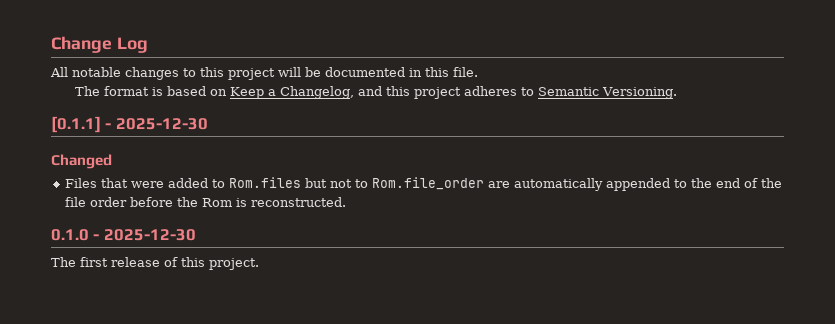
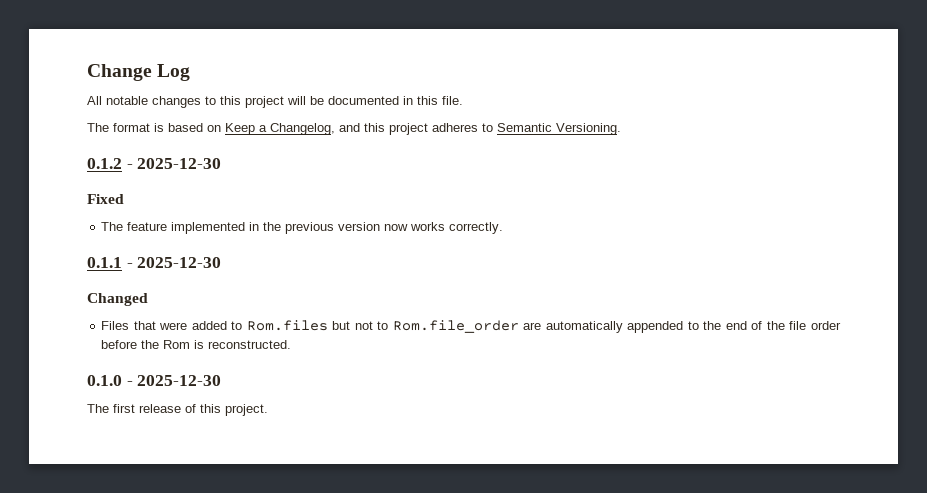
- [0.1.1] - 2025-12-30
+ 0.1.2 - 2025-12-30
+ Fixed
+ The feature implemented in the previous version now works correctly.
+ 0.1.1 - 2025-12-30

